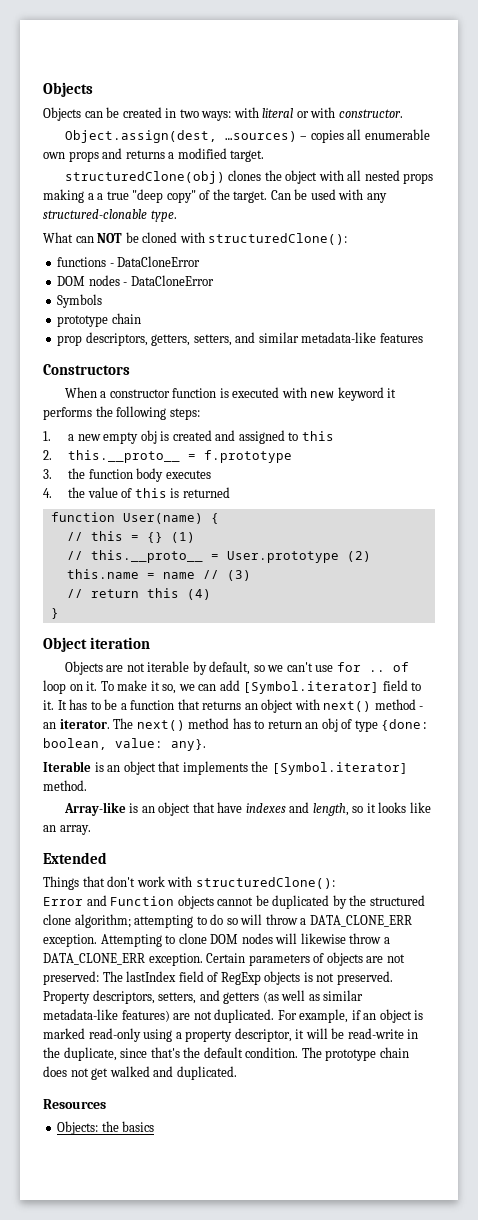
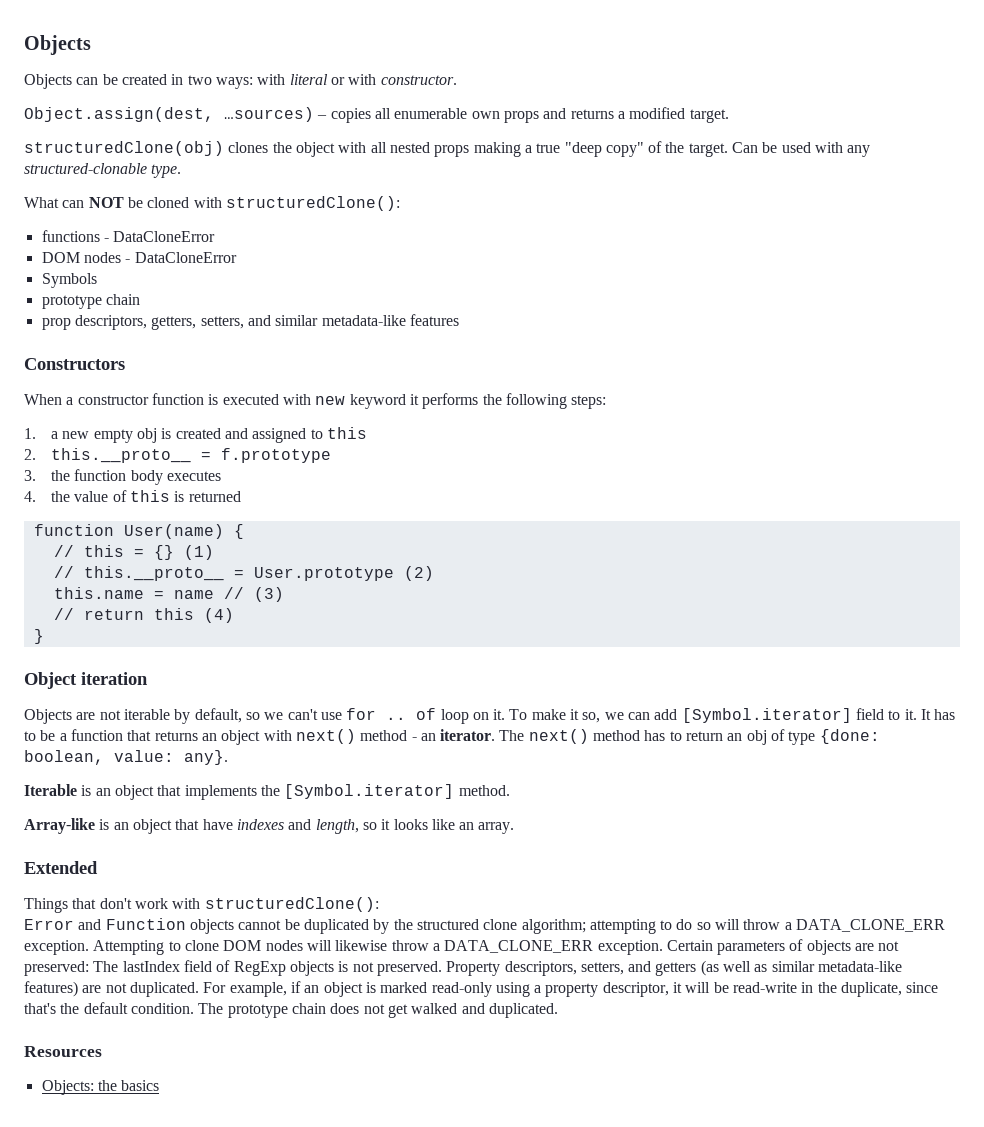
- structuredClone(obj) clones the object with all nested props making a a true "deep copy" of the target.
+ structuredClone(obj) clones the object with all nested props making a true "deep copy" of the target.

